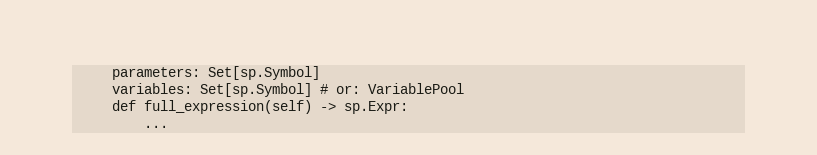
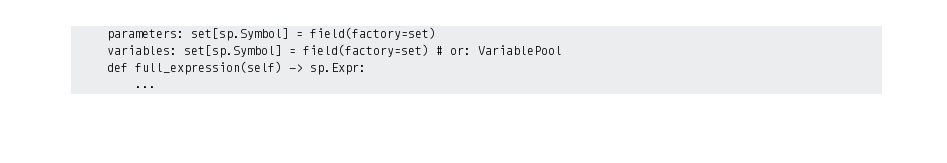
- parameters: Set[sp.Symbol]
- variables: Set[sp.Symbol] # or: VariablePool
+ parameters: set[sp.Symbol] = field(factory=set)
+ variables: set[sp.Symbol] = field(factory=set) # or: VariablePool

